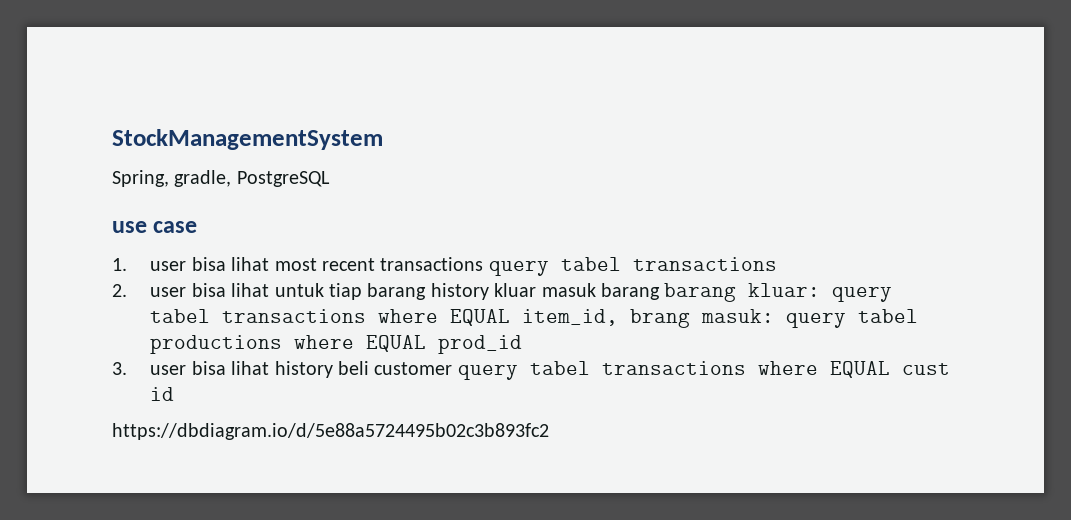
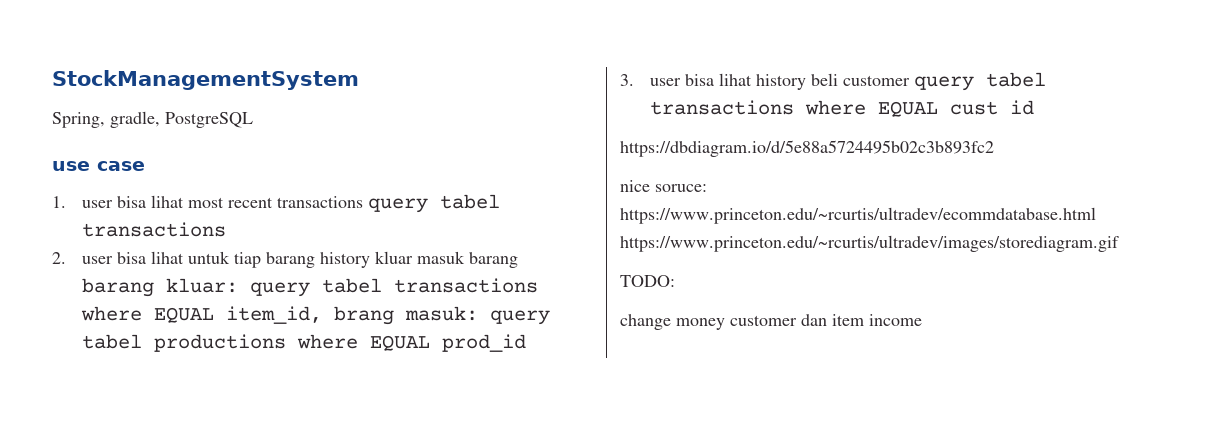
+ nice soruce: https://www.princeton.edu/~rcurtis/ultradev/ecommdatabase.html https://www.princeton.edu/~rcurtis/ultradev/images/storediagram.gif
+ TODO:
+ change money customer dan item income

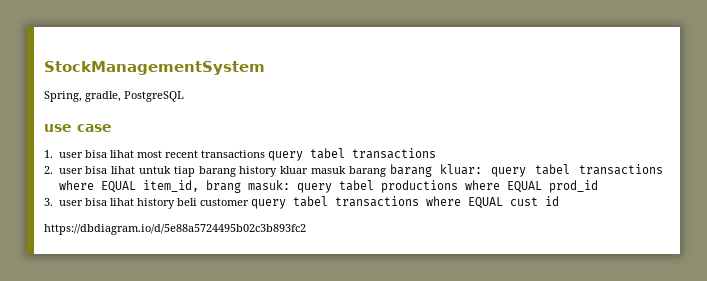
- nice soruce: https://www.princeton.edu/~rcurtis/ultradev/ecommdatabase.html https://www.princeton.edu/~rcurtis/ultradev/images/storediagram.gif
- TODO:
- change money customer dan item income

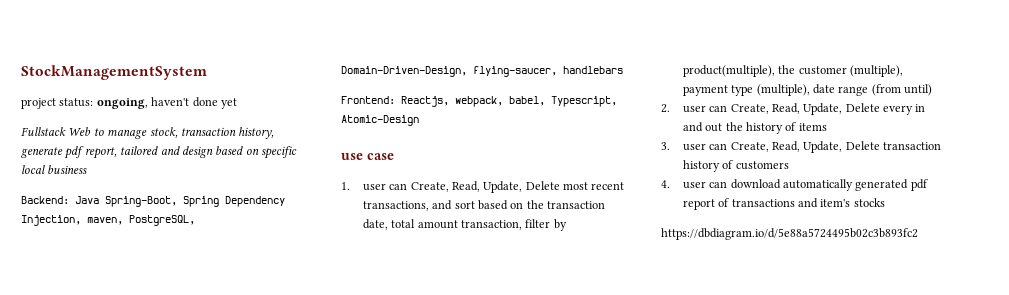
- Spring, gradle, PostgreSQL
+ project status: ongoing, haven't done yet
+ Fullstack Web to manage stock, transaction history, generate pdf report, tailored and design based on specific local business
+ Backend: Java Spring-Boot, Spring Dependency Injection, maven, PostgreSQL, Domain-Driven-Design, flying-saucer, handlebars
+ Frontend: Reactjs, webpack, babel, Typescript, Atomic-Design
  use case
- 1. user bisa lihat most recent transactions query tabel transactions
- 2. user bisa lihat untuk tiap barang history kluar masuk barang barang kluar: query tabel transactions where EQUAL item_id, brang masuk: query tabel productions where EQUAL prod_id
- 3. user bisa lihat history beli customer query tabel transactions where EQUAL cust id
+ 1. user can Create, Read, Update, Delete most recent transactions, and sort based on the transaction date, total amount transaction, filter by product(multiple), the customer (multiple), payment type (multiple), date range (from until)
+ 2. user can Create, Read, Update, Delete every in and out the history of items
+ 3. user can Create, Read, Update, Delete transaction history of customers
+ 4. user can download automatically generated pdf report of transactions and item's stocks

